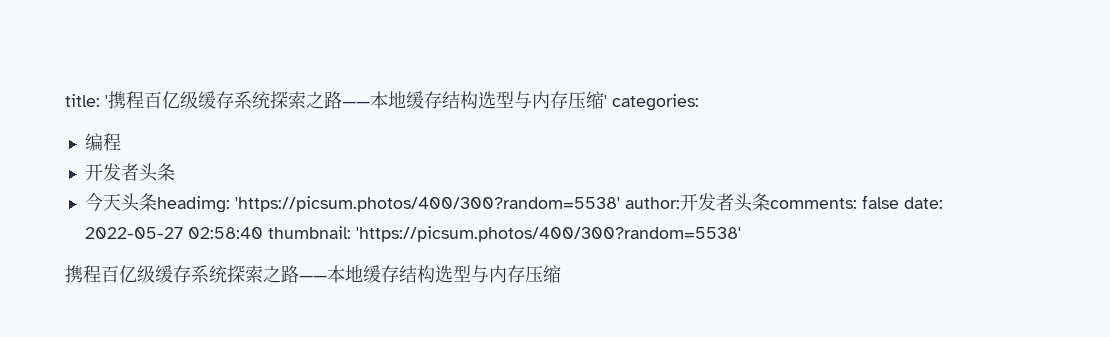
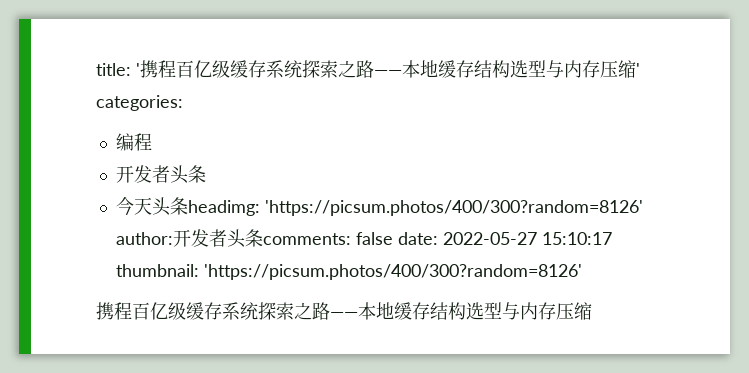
- 今天头条headimg: 'https://picsum.photos/400/300?random=5538' author:开发者头条comments: false date: 2022-05-27 02:58:40 thumbnail: 'https://picsum.photos/400/300?random=5538'
+ 今天头条headimg: 'https://picsum.photos/400/300?random=8126' author:开发者头条comments: false date: 2022-05-27 15:10:17 thumbnail: 'https://picsum.photos/400/300?random=8126'

